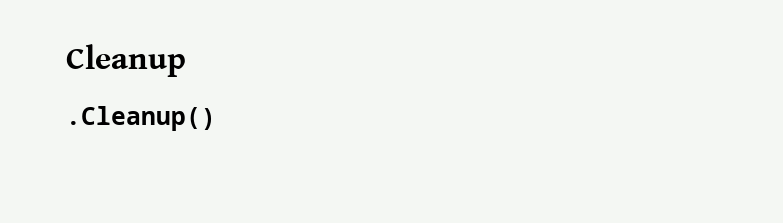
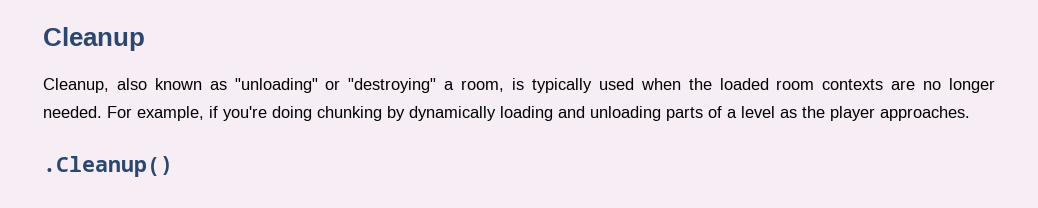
+ Cleanup, also known as "unloading" or "destroying" a room, is typically used when the loaded room contexts are no longer needed. For example, if you're doing chunking by dynamically loading and unloading parts of a level as the player approaches.

